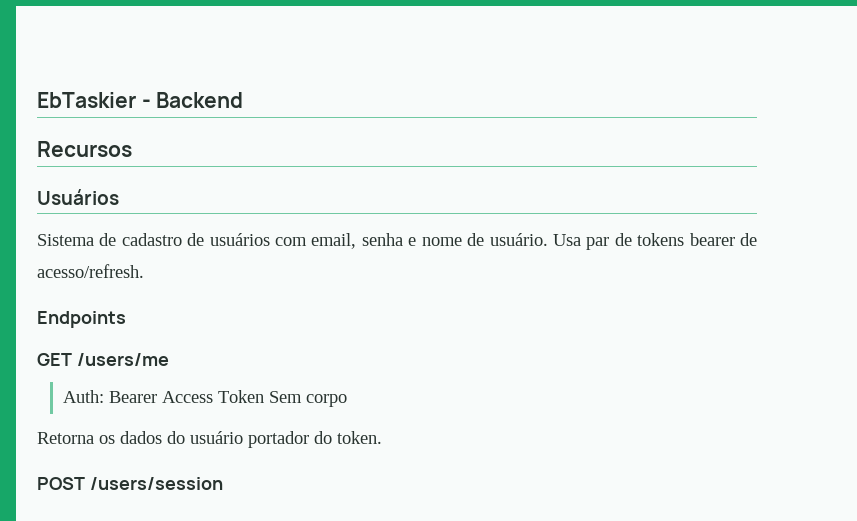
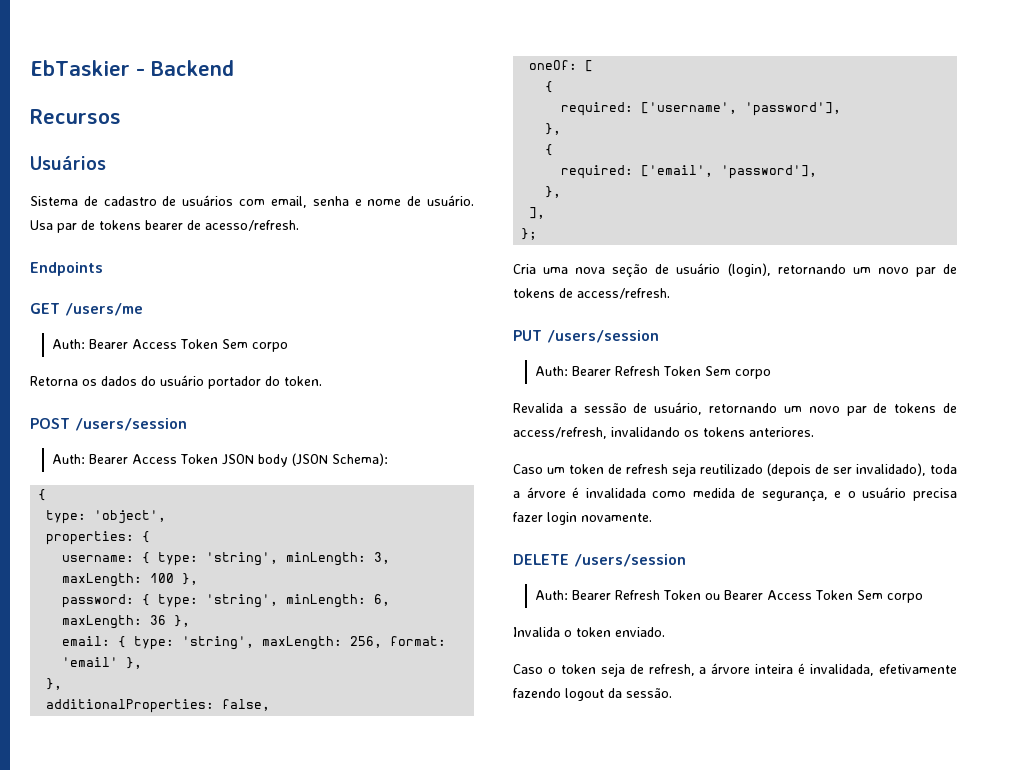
+ Auth: Bearer Access Token JSON body (JSON Schema):
+ {
+ type: 'object',
+ properties: {
+ username: { type: 'string', minLength: 3, maxLength: 100 },
+ password: { type: 'string', minLength: 6, maxLength: 36 },
+ email: { type: 'string', maxLength: 256, format: 'email' },
+ },
+ additionalProperties: false,
+ oneOf: [
+ {
+ required: ['username', 'password'],
+ },
+ {
+ required: ['email', 'password'],
+ },
+ ],
+ };
+ Cria uma nova seção de usuário (login), retornando um novo par de tokens de access/refresh.
+ PUT /users/session
+ Auth: Bearer Refresh Token Sem corpo
+ Revalida a sessão de usuário, retornando um novo par de tokens de access/refresh, invalidando os tokens anteriores.
+ Caso um token de refresh seja reutilizado (depois de ser invalidado), toda a árvore é invalidada como medida de segurança, e o usuário precisa fazer login novamente.
+ DELETE /users/session
+ Auth: Bearer Refresh Token ou Bearer Access Token Sem corpo
+ Invalida o token enviado.
+ Caso o token seja de refresh, a árvore inteira é invalidada, efetivamente fazendo logout da sessão.

